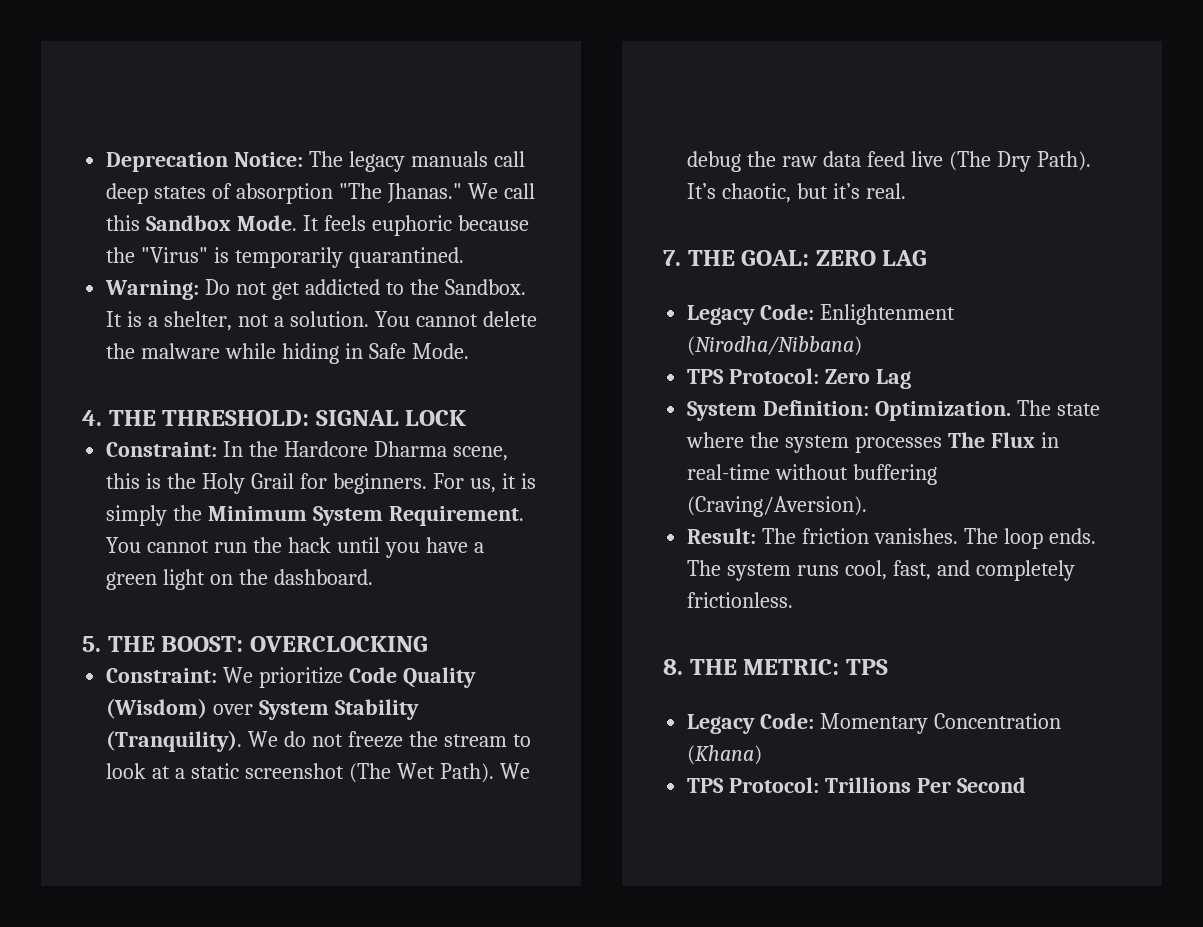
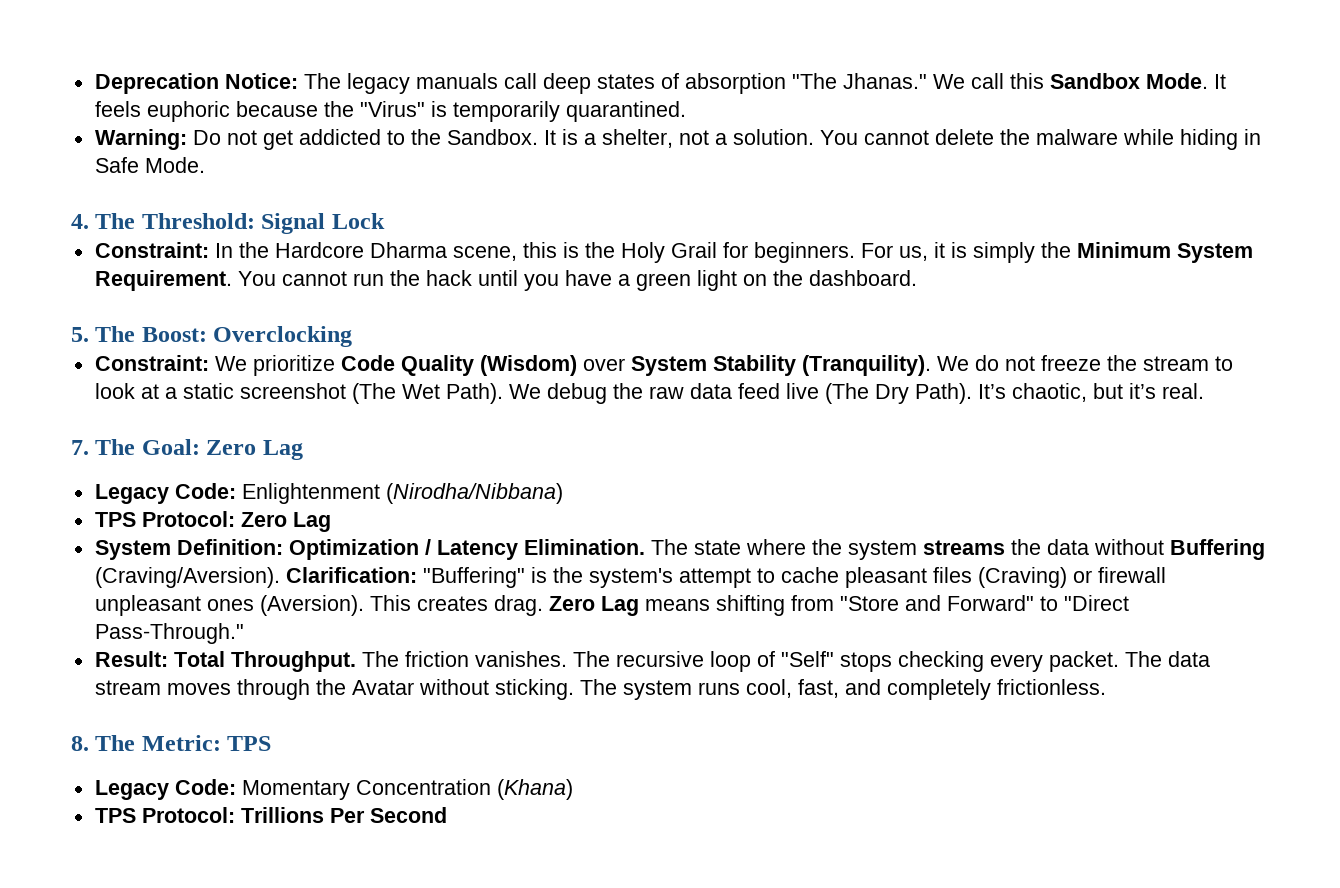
- 4. THE THRESHOLD: SIGNAL LOCK
+ 4. The Threshold: Signal Lock
- 5. THE BOOST: OVERCLOCKING
+ 5. The Boost: Overclocking
- 7. THE GOAL: ZERO LAG
+ 7. The Goal: Zero Lag
- System Definition: Optimization.
+ System Definition: Optimization / Latency Elimination.
- The state where the system processes The Flux in real-time without buffering (Craving/Aversion).
+ The state where the system streams the data without Buffering (Craving/Aversion). Clarification: "Buffering" is the system's attempt to cache pleasant files (Craving) or firewall unpleasant ones (Aversion). This creates drag. Zero Lag means shifting from "Store and Forward" to "Direct Pass-Through."
- Result: The friction vanishes.
+ Result: Total Throughput. The friction vanishes.
- The loop ends.
+ The recursive loop of "Self" stops checking every packet. The data stream moves through the Avatar without sticking.
- 8. THE METRIC: TPS
+ 8. The Metric: TPS

